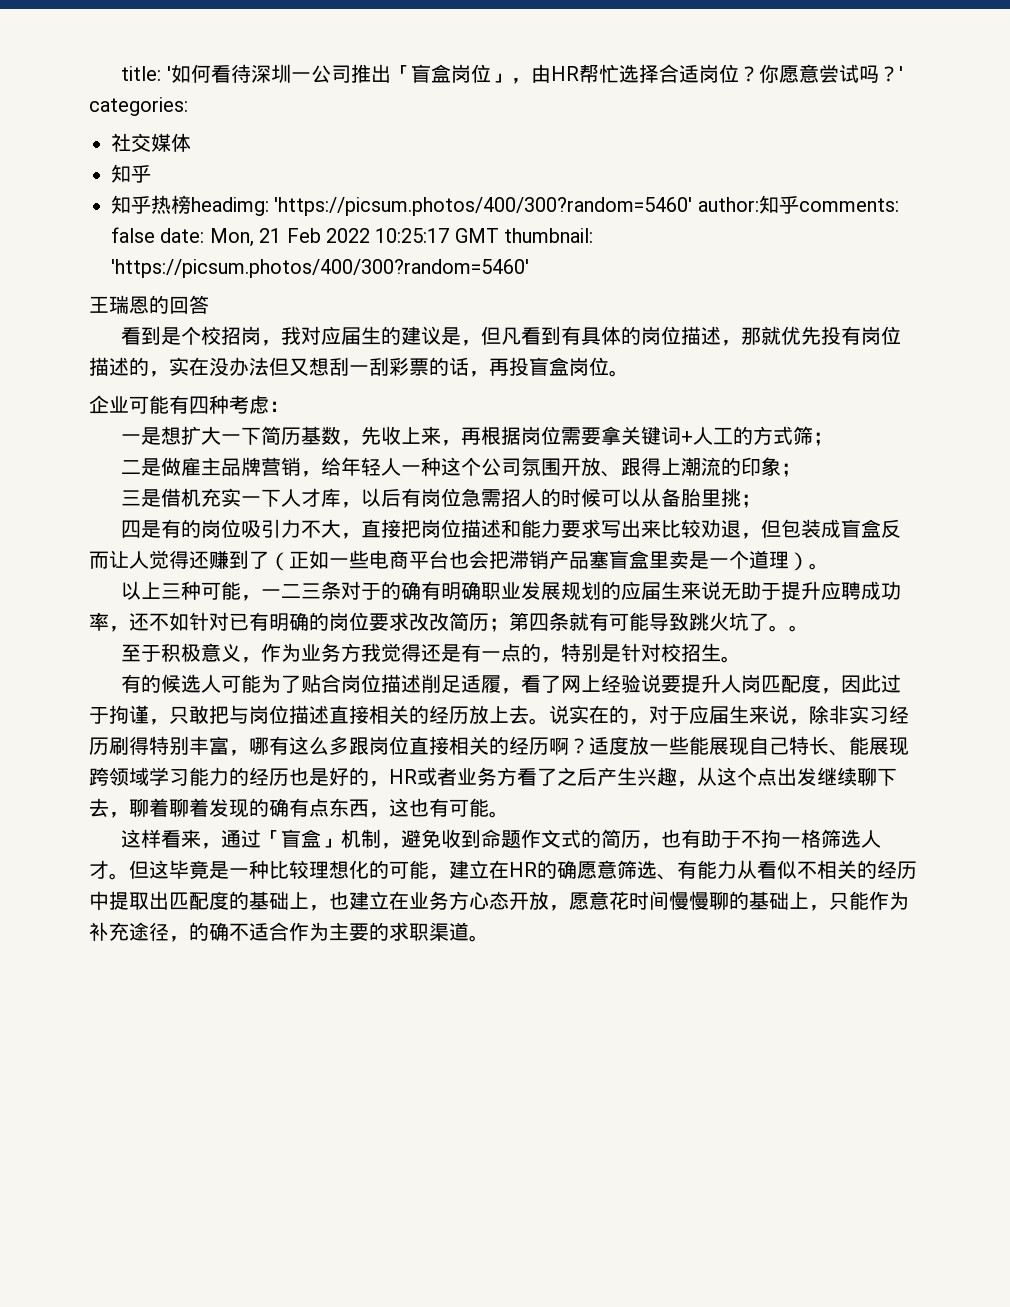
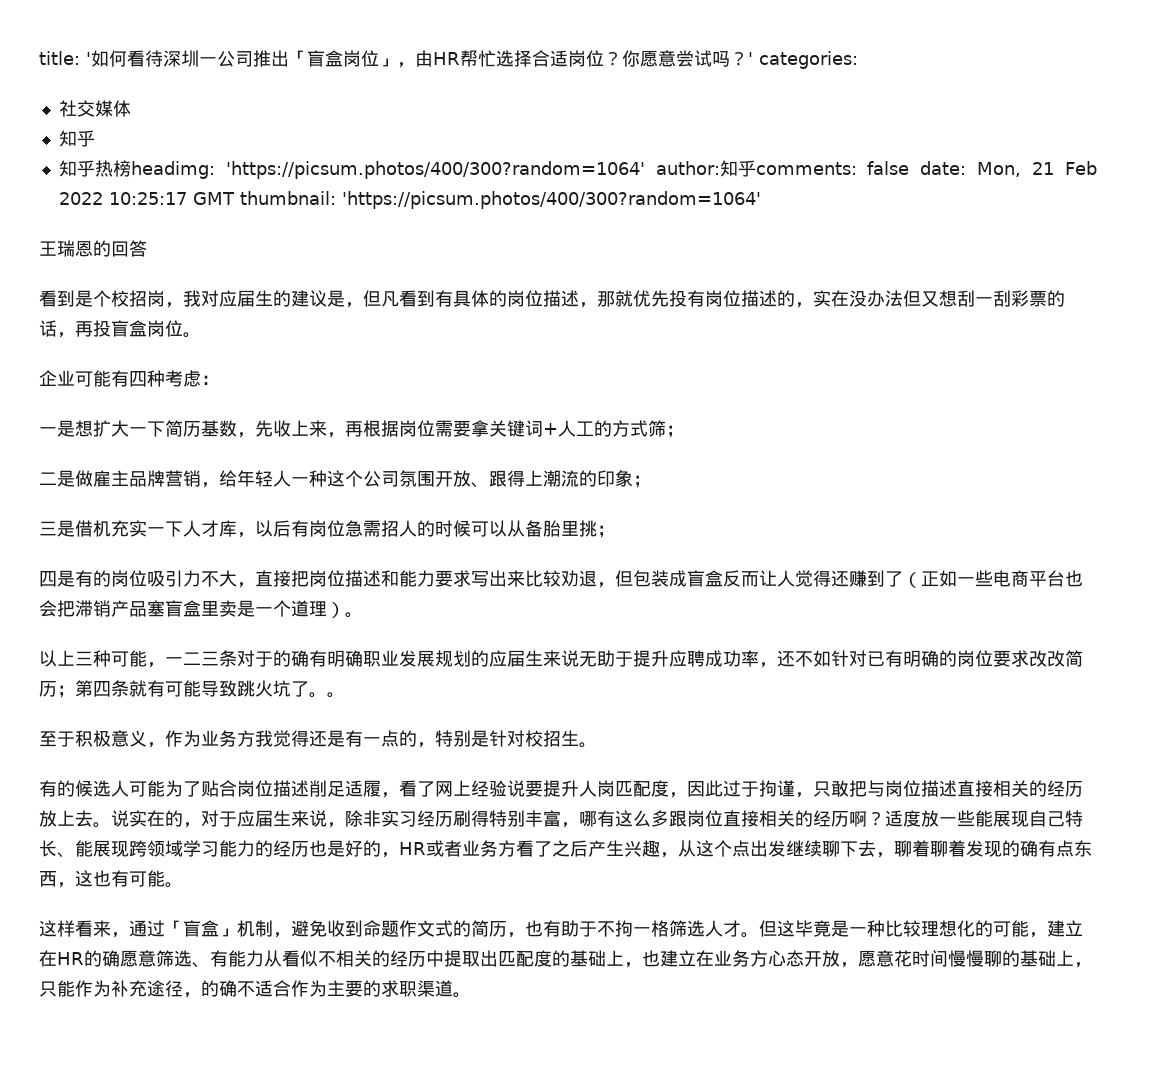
- 知乎热榜headimg: 'https://picsum.photos/400/300?random=5460' author:知乎comments: false date: Mon, 21 Feb 2022 10:25:17 GMT thumbnail: 'https://picsum.photos/400/300?random=5460'
+ 知乎热榜headimg: 'https://picsum.photos/400/300?random=1064' author:知乎comments: false date: Mon, 21 Feb 2022 10:25:17 GMT thumbnail: 'https://picsum.photos/400/300?random=1064'

